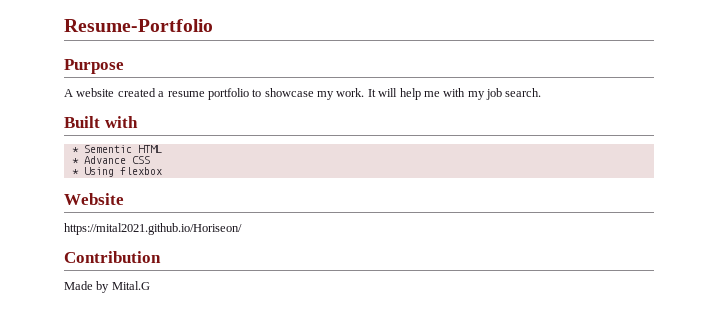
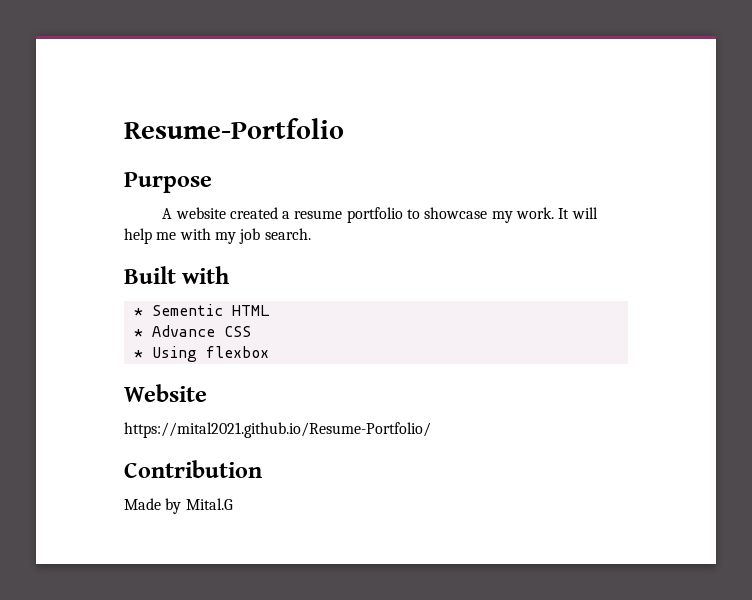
- https://mital2021.github.io/Horiseon/
+ https://mital2021.github.io/Resume-Portfolio/

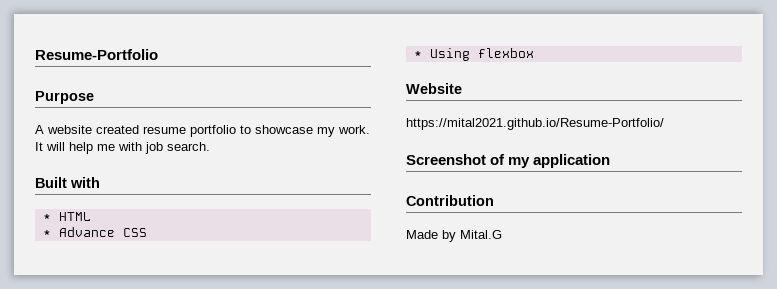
- A website created a resume portfolio to showcase my work.
+ A website created resume portfolio to showcase my work.
- It will help me with my job search.
+ It will help me with job search.
- * Sementic HTML
+ * HTML
+ Screenshot of my application

